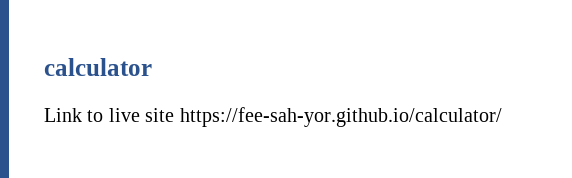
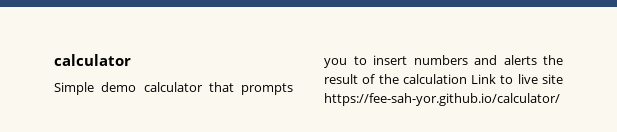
- Link to live site https://fee-sah-yor.github.io/calculator/
+ Simple demo calculator that prompts you to insert numbers and alerts the result of the calculation Link to live site https://fee-sah-yor.github.io/calculator/

